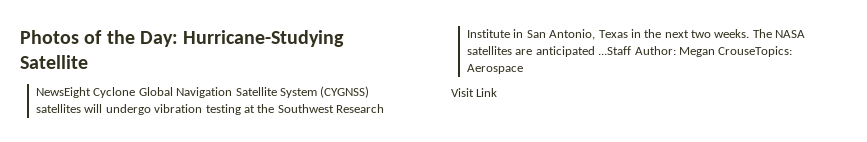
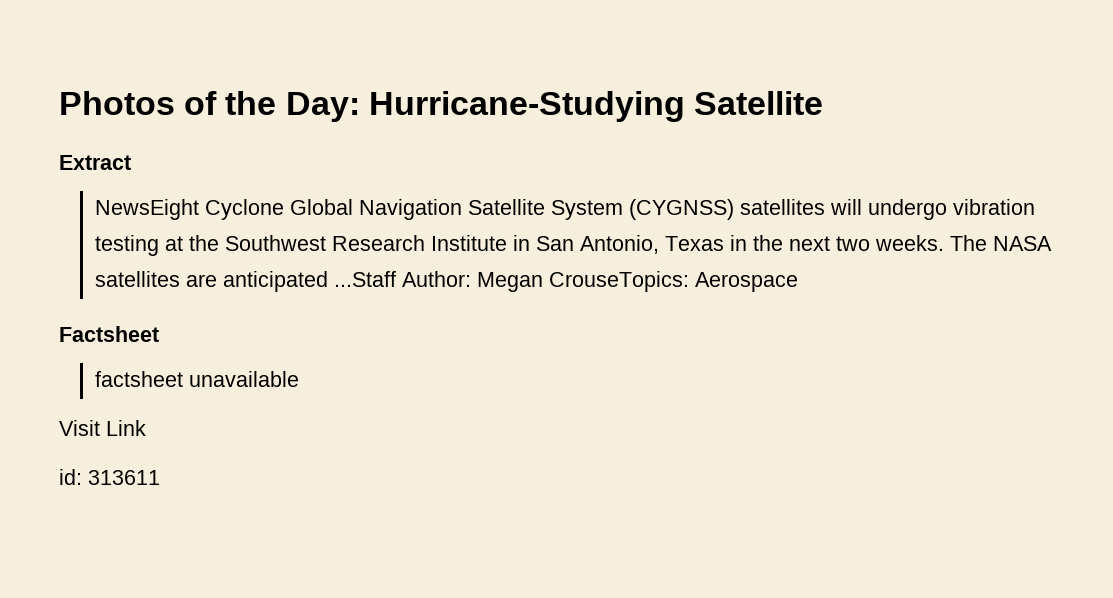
+ Extract
+ Factsheet
+ factsheet unavailable
+ id: 313611

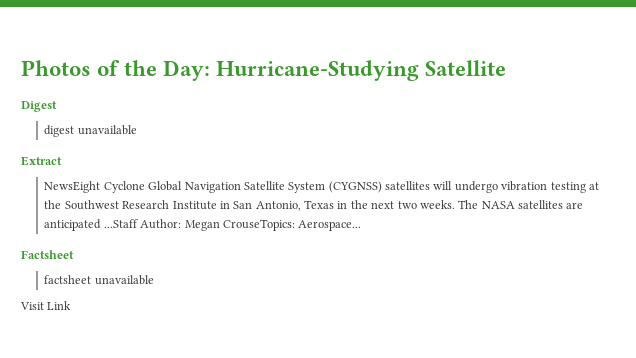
+ Digest
+ digest unavailable
- The NASA satellites are anticipated ...Staff Author: Megan CrouseTopics: Aerospace
+ The NASA satellites are anticipated ...Staff Author: Megan CrouseTopics: Aerospace...
- id: 313611

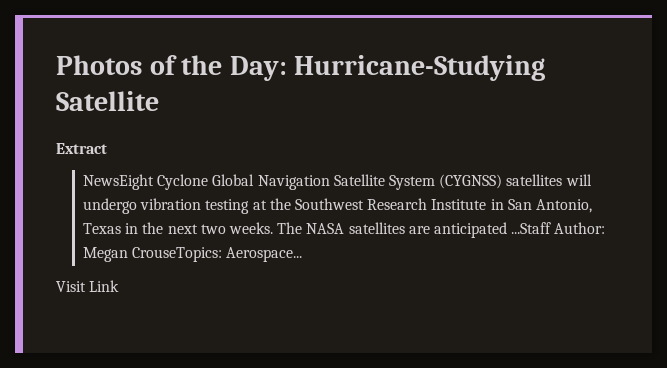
- Digest
- digest unavailable
- Factsheet
- factsheet unavailable

